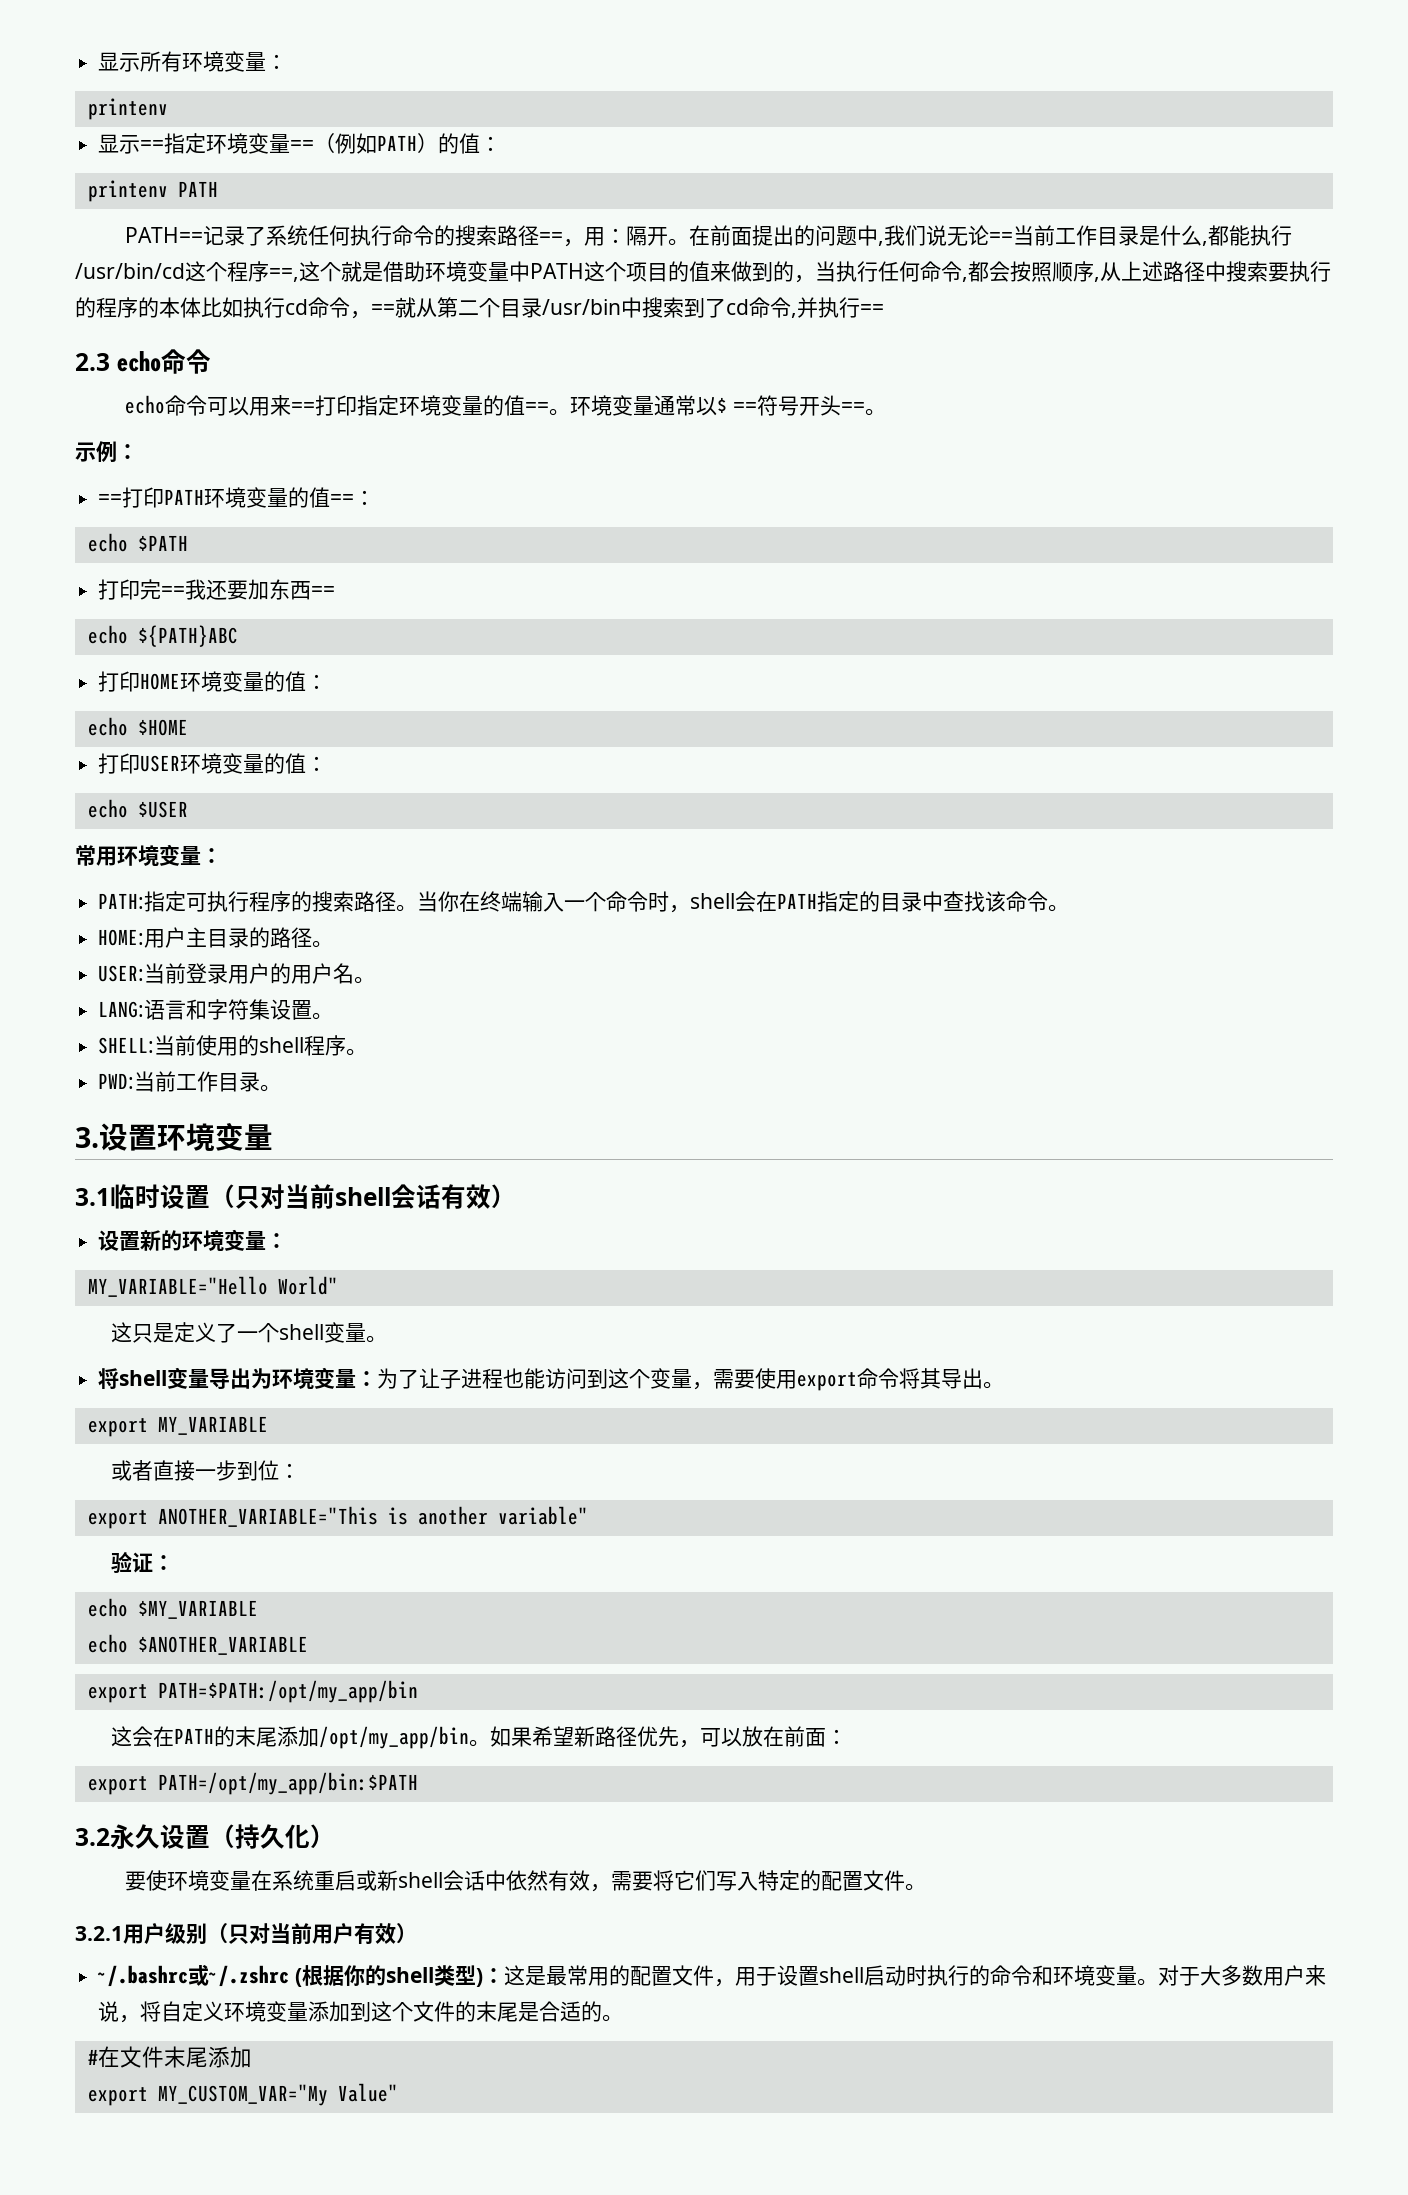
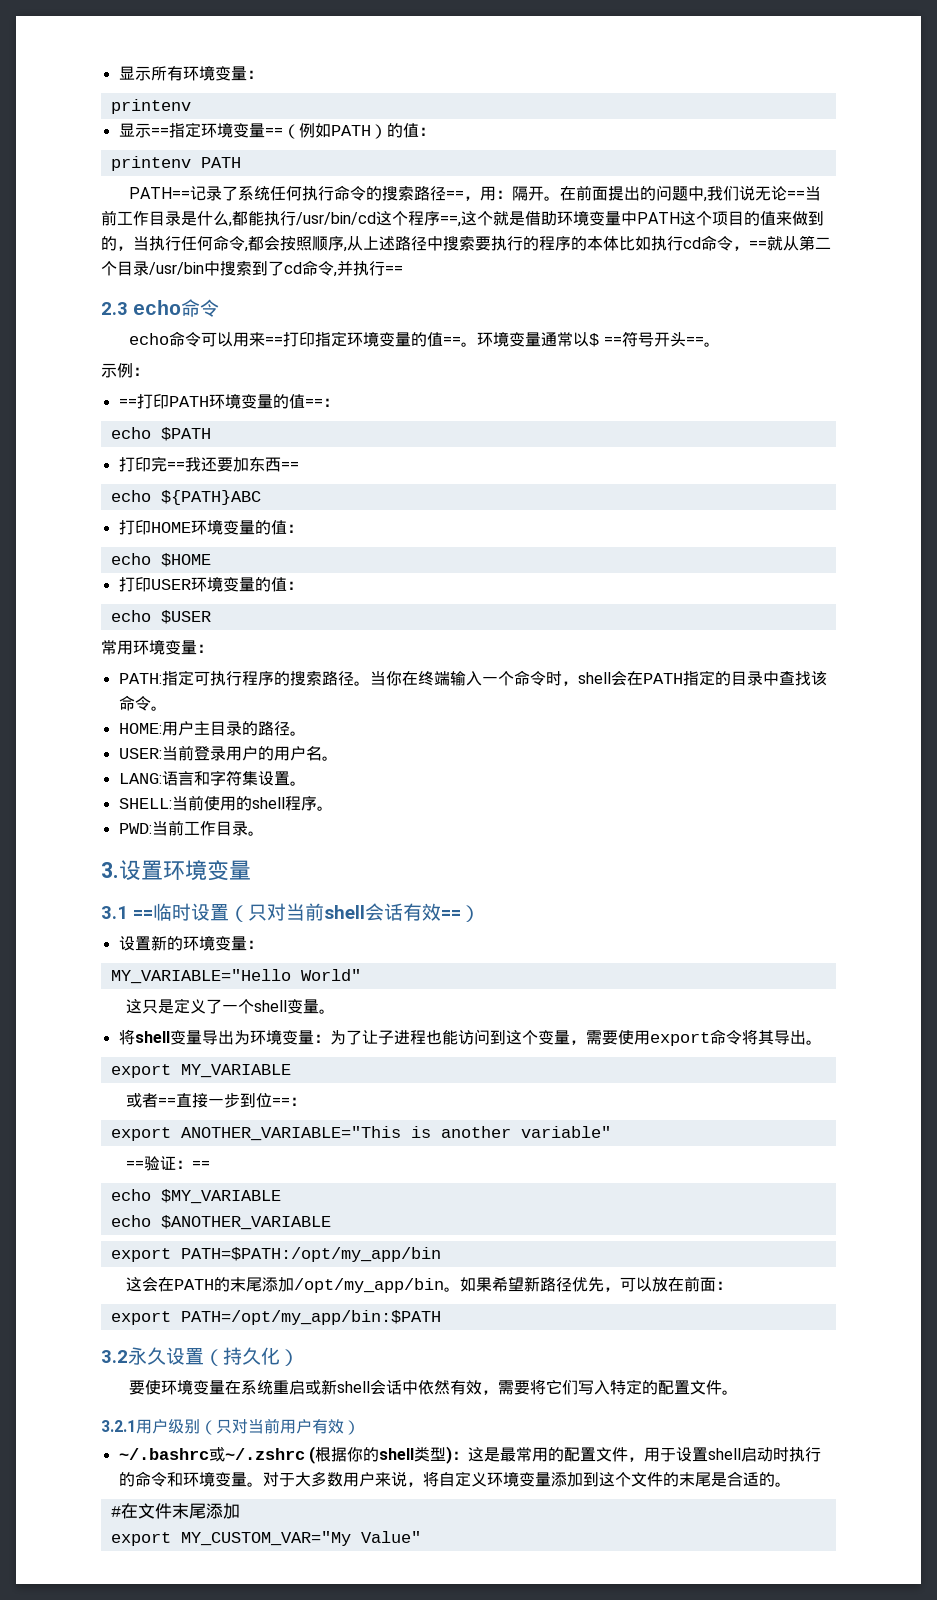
- 3.1临时设置（只对当前shell会话有效）
+ 3.1 ==临时设置（只对当前shell会话有效==）
- 或者直接一步到位：
+ 或者==直接一步到位==：
- 验证：
+ ==验证：==

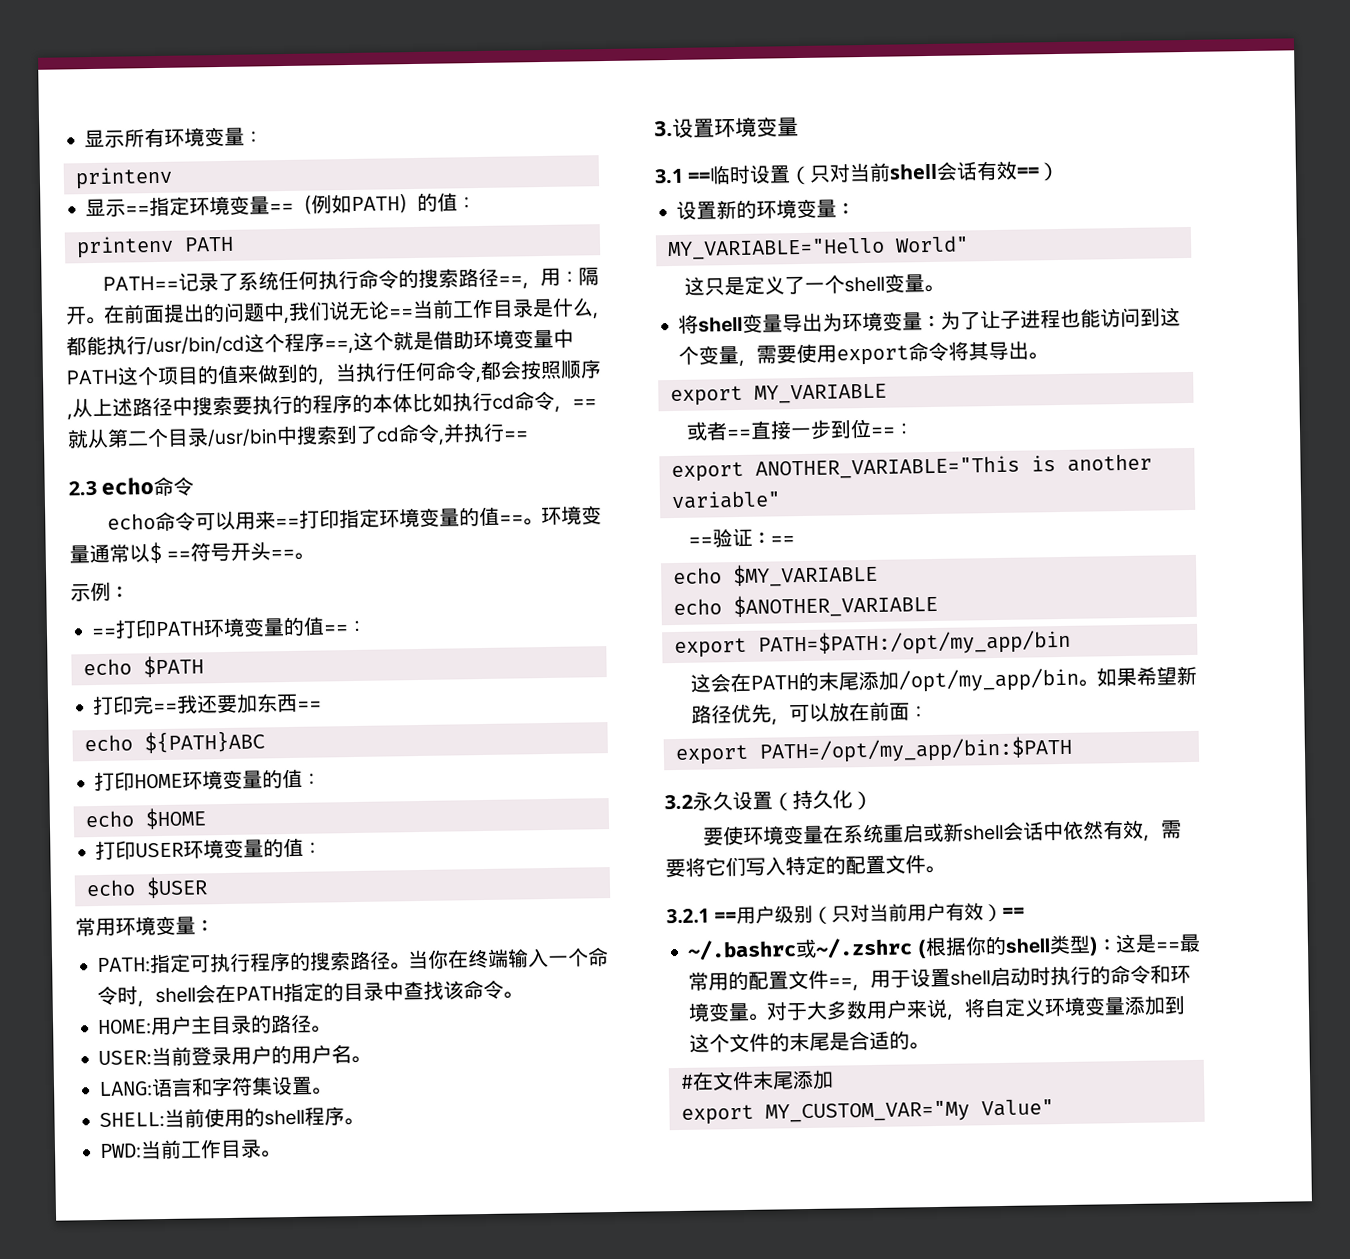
- 3.2.1用户级别（只对当前用户有效）
+ 3.2.1 ==用户级别（只对当前用户有效）==
- ~/.bashrc或~/.zshrc (根据你的shell类型)：这是最常用的配置文件，用于设置shell启动时执行的命令和环境变量。
+ ~/.bashrc或~/.zshrc (根据你的shell类型)：这是==最常用的配置文件==，用于设置shell启动时执行的命令和环境变量。

